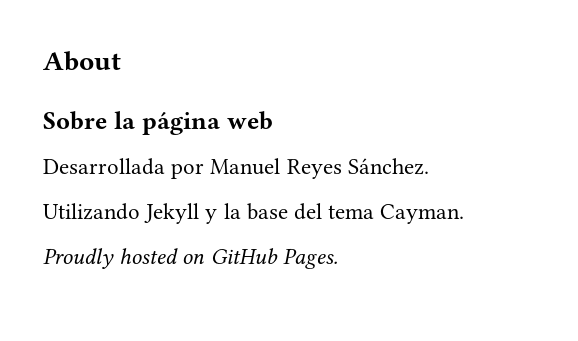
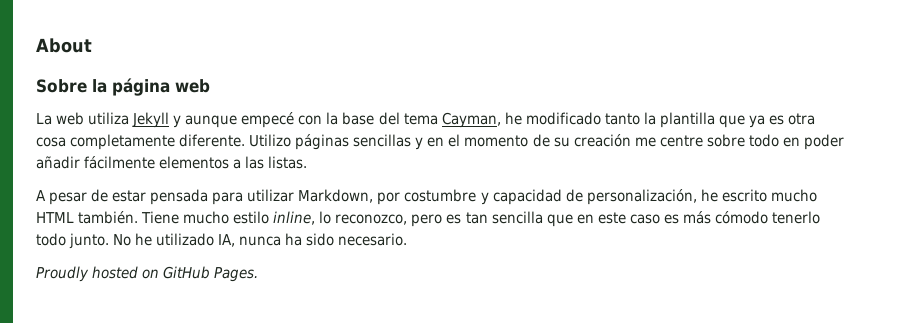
- Desarrollada por Manuel Reyes Sánchez.
- Utilizando Jekyll y la base del tema Cayman.
+ La web utiliza Jekyll y aunque empecé con la base del tema Cayman, he modificado tanto la plantilla que ya es otra cosa completamente diferente. Utilizo páginas sencillas y en el momento de su creación me centre sobre todo en poder añadir fácilmente elementos a las listas.
+ A pesar de estar pensada para utilizar Markdown, por costumbre y capacidad de personalización, he escrito mucho HTML también. Tiene mucho estilo inline, lo reconozco, pero es tan sencilla que en este caso es más cómodo tenerlo todo junto. No he utilizado IA, nunca ha sido necesario.

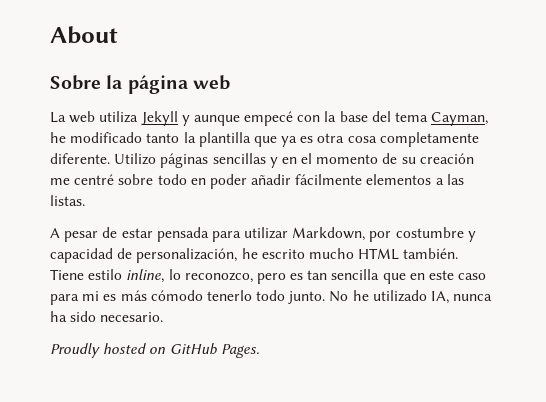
- Utilizo páginas sencillas y en el momento de su creación me centre sobre todo en poder añadir fácilmente elementos a las listas.
+ Utilizo páginas sencillas y en el momento de su creación me centré sobre todo en poder añadir fácilmente elementos a las listas.
- Tiene mucho estilo inline, lo reconozco, pero es tan sencilla que en este caso es más cómodo tenerlo todo junto.
+ Tiene estilo inline, lo reconozco, pero es tan sencilla que en este caso para mi es más cómodo tenerlo todo junto.

